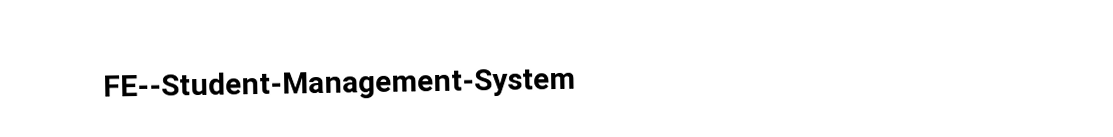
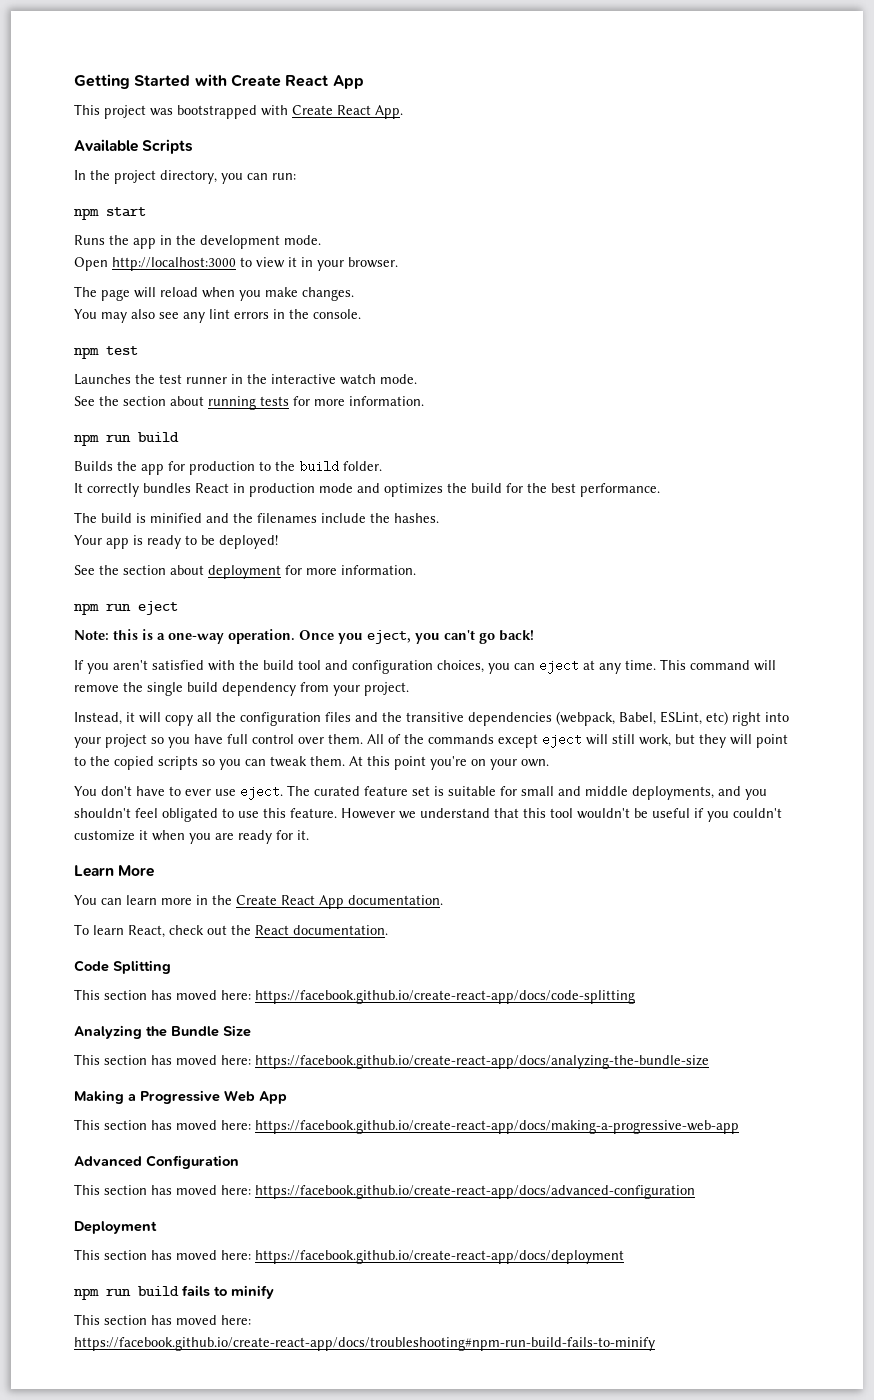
- FE--Student-Management-System
+ Getting Started with Create React App
+ This project was bootstrapped with Create React App.
+ Available Scripts
+ In the project directory, you can run:
+ npm start
+ Runs the app in the development mode.
+ Open http://localhost:3000 to view it in your browser.
+ The page will reload when you make changes.
+ You may also see any lint errors in the console.
+ npm test
+ Launches the test runner in the interactive watch mode.
+ See the section about running tests for more information.
+ npm run build
+ Builds the app for production to the build folder.
+ It correctly bundles React in production mode and optimizes the build for the best performance.
+ The build is minified and the filenames include the hashes.
+ Your app is ready to be deployed!
+ See the section about deployment for more information.
+ npm run eject
+ Note: this is a one-way operation. Once you eject, you can't go back!
+ If you aren't satisfied with the build tool and configuration choices, you can eject at any time. This command will remove the single build dependency from your project.
+ Instead, it will copy all the configuration files and the transitive dependencies (webpack, Babel, ESLint, etc) right into your project so you have full control over them. All of the commands except eject will still work, but they will point to the copied scripts so you can tweak them. At this point you're on your own.
+ You don't have to ever use eject. The curated feature set is suitable for small and middle deployments, and you shouldn't feel obligated to use this feature. However we understand that this tool wouldn't be useful if you couldn't customize it when you are ready for it.
+ Learn More
+ You can learn more in the Create React App documentation.
+ To learn React, check out the React documentation.
+ Code Splitting
+ This section has moved here: https://facebook.github.io/create-react-app/docs/code-splitting
+ Analyzing the Bundle Size
+ This section has moved here: https://facebook.github.io/create-react-app/docs/analyzing-the-bundle-size
+ Making a Progressive Web App
+ This section has moved here: https://facebook.github.io/create-react-app/docs/making-a-progressive-web-app
+ Advanced Configuration
+ This section has moved here: https://facebook.github.io/create-react-app/docs/advanced-configuration
+ Deployment
+ This section has moved here: https://facebook.github.io/create-react-app/docs/deployment
+ npm run build fails to minify
+ This section has moved here: https://facebook.github.io/create-react-app/docs/troubleshooting#npm-run-build-fails-to-minify

